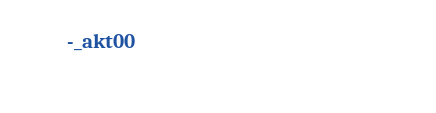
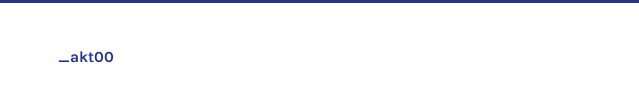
- -_akt00
+ _akt00

